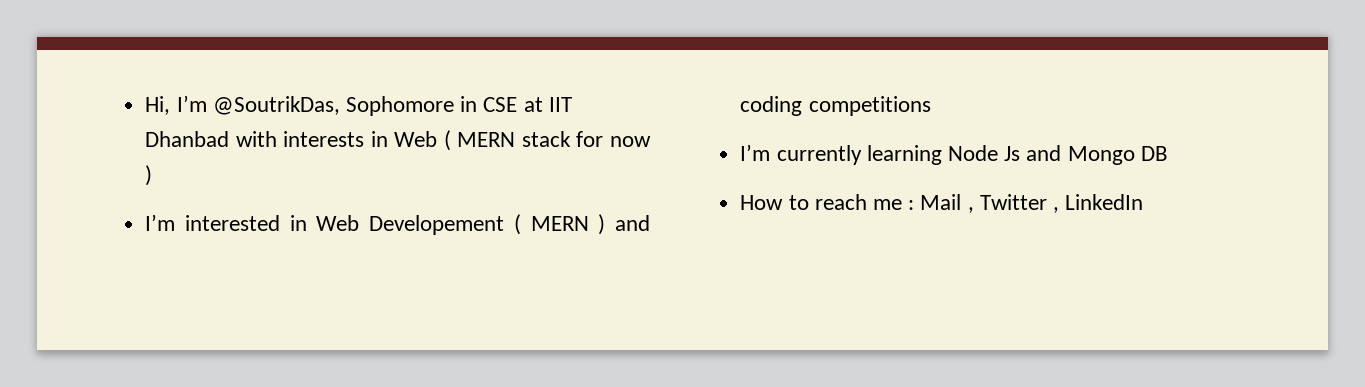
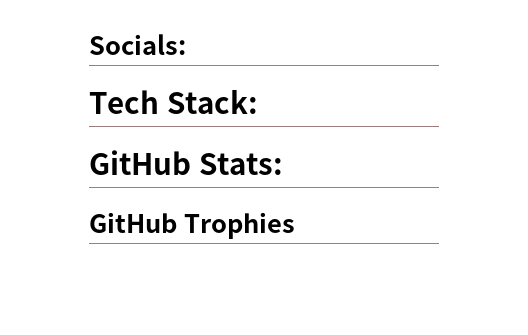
- Hi, I’m @SoutrikDas, Sophomore in CSE at IIT Dhanbad with interests in Web ( MERN stack for now )
- I’m interested in Web Developement ( MERN ) and coding competitions
- I’m currently learning Node Js and Mongo DB
- How to reach me : Mail , Twitter , LinkedIn
+ Socials:
+ Tech Stack:
+ GitHub Stats:
+ GitHub Trophies

